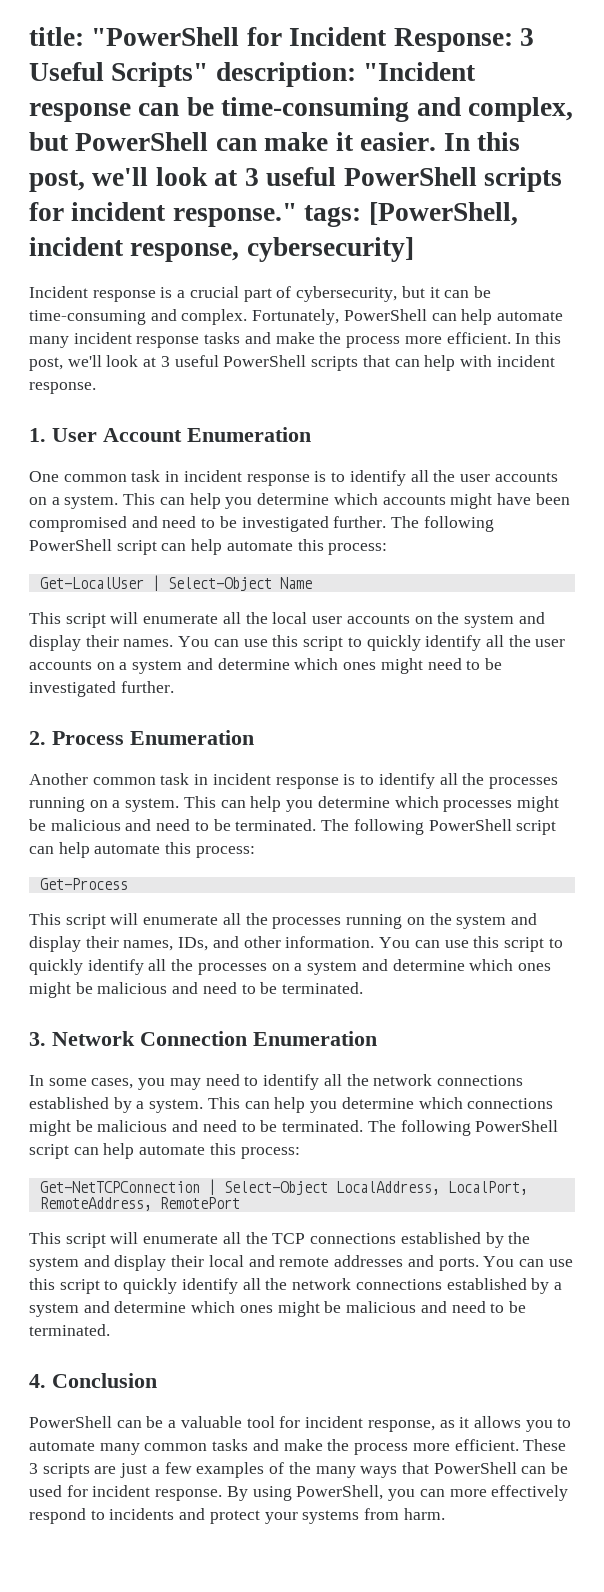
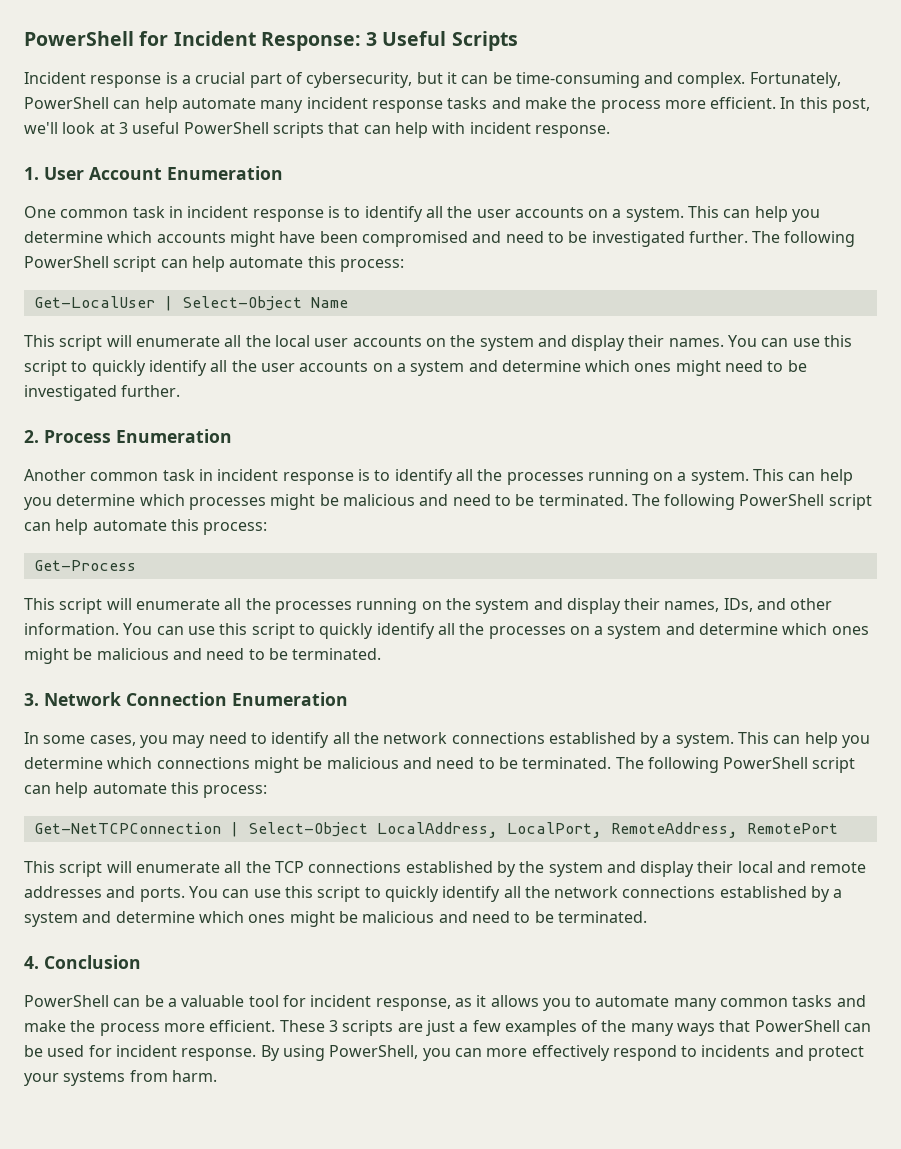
- title: "PowerShell for Incident Response: 3 Useful Scripts" description: "Incident response can be time-consuming and complex, but PowerShell can make it easier. In this post, we'll look at 3 useful PowerShell scripts for incident response." tags: [PowerShell, incident response, cybersecurity]
+ PowerShell for Incident Response: 3 Useful Scripts

